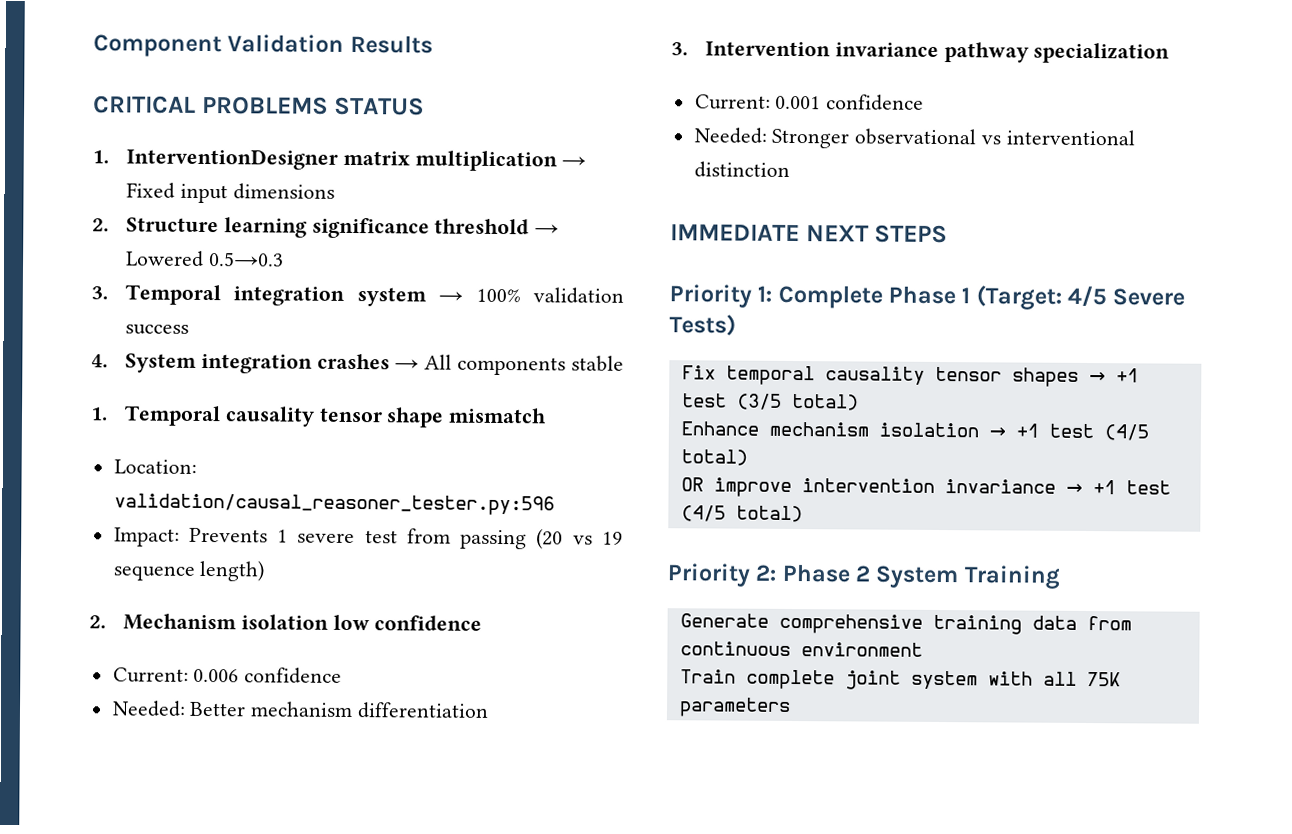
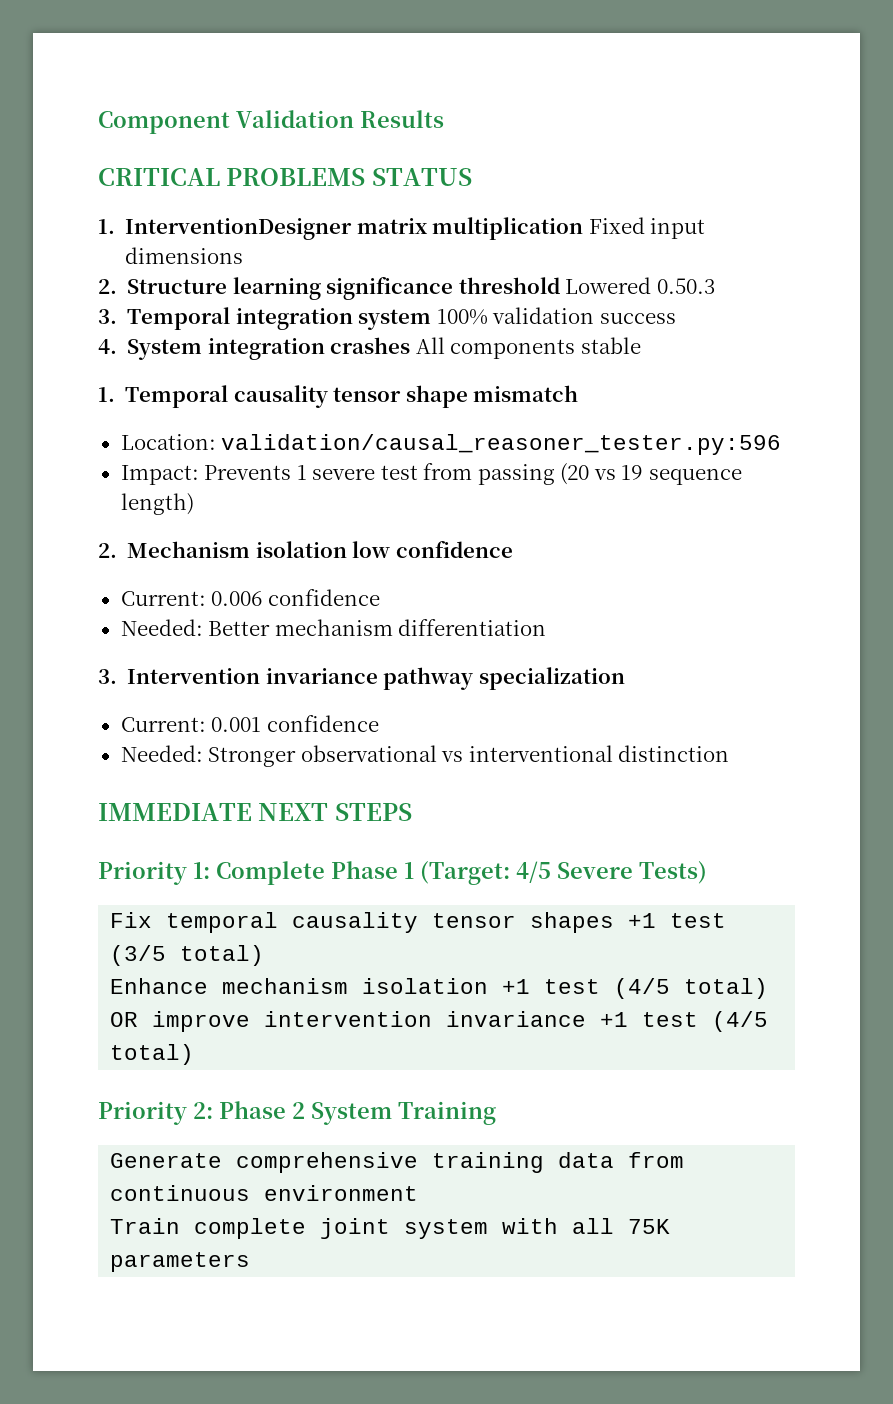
- 1. InterventionDesigner matrix multiplication → Fixed input dimensions
+ 1. InterventionDesigner matrix multiplication Fixed input dimensions
- 2. Structure learning significance threshold → Lowered 0.5→0.3
+ 2. Structure learning significance threshold Lowered 0.50.3
- 3. Temporal integration system → 100% validation success
+ 3. Temporal integration system 100% validation success
- 4. System integration crashes → All components stable
+ 4. System integration crashes All components stable
- Fix temporal causality tensor shapes → +1 test (3/5 total)
+ Fix temporal causality tensor shapes +1 test (3/5 total)
- Enhance mechanism isolation → +1 test (4/5 total)
+ Enhance mechanism isolation +1 test (4/5 total)
- OR improve intervention invariance → +1 test (4/5 total)
+ OR improve intervention invariance +1 test (4/5 total)

